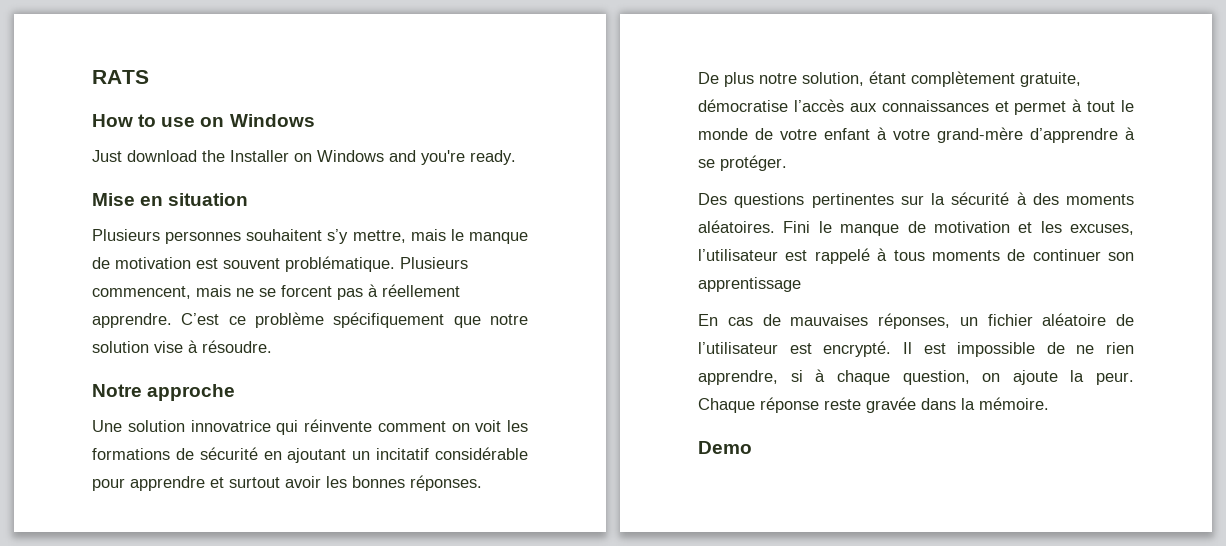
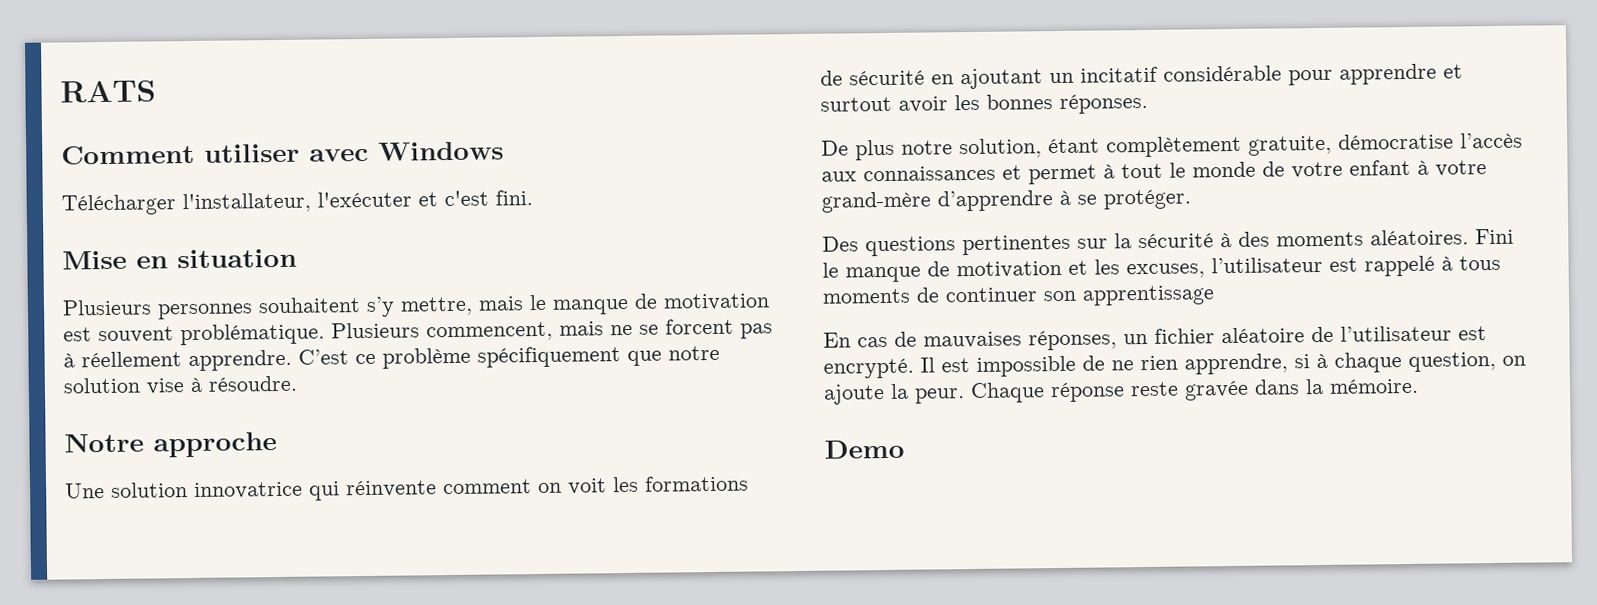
- How to use on Windows
- Just download the Installer on Windows and you're ready.
+ Comment utiliser avec Windows
+ Télécharger l'installateur, l'exécuter et c'est fini.

